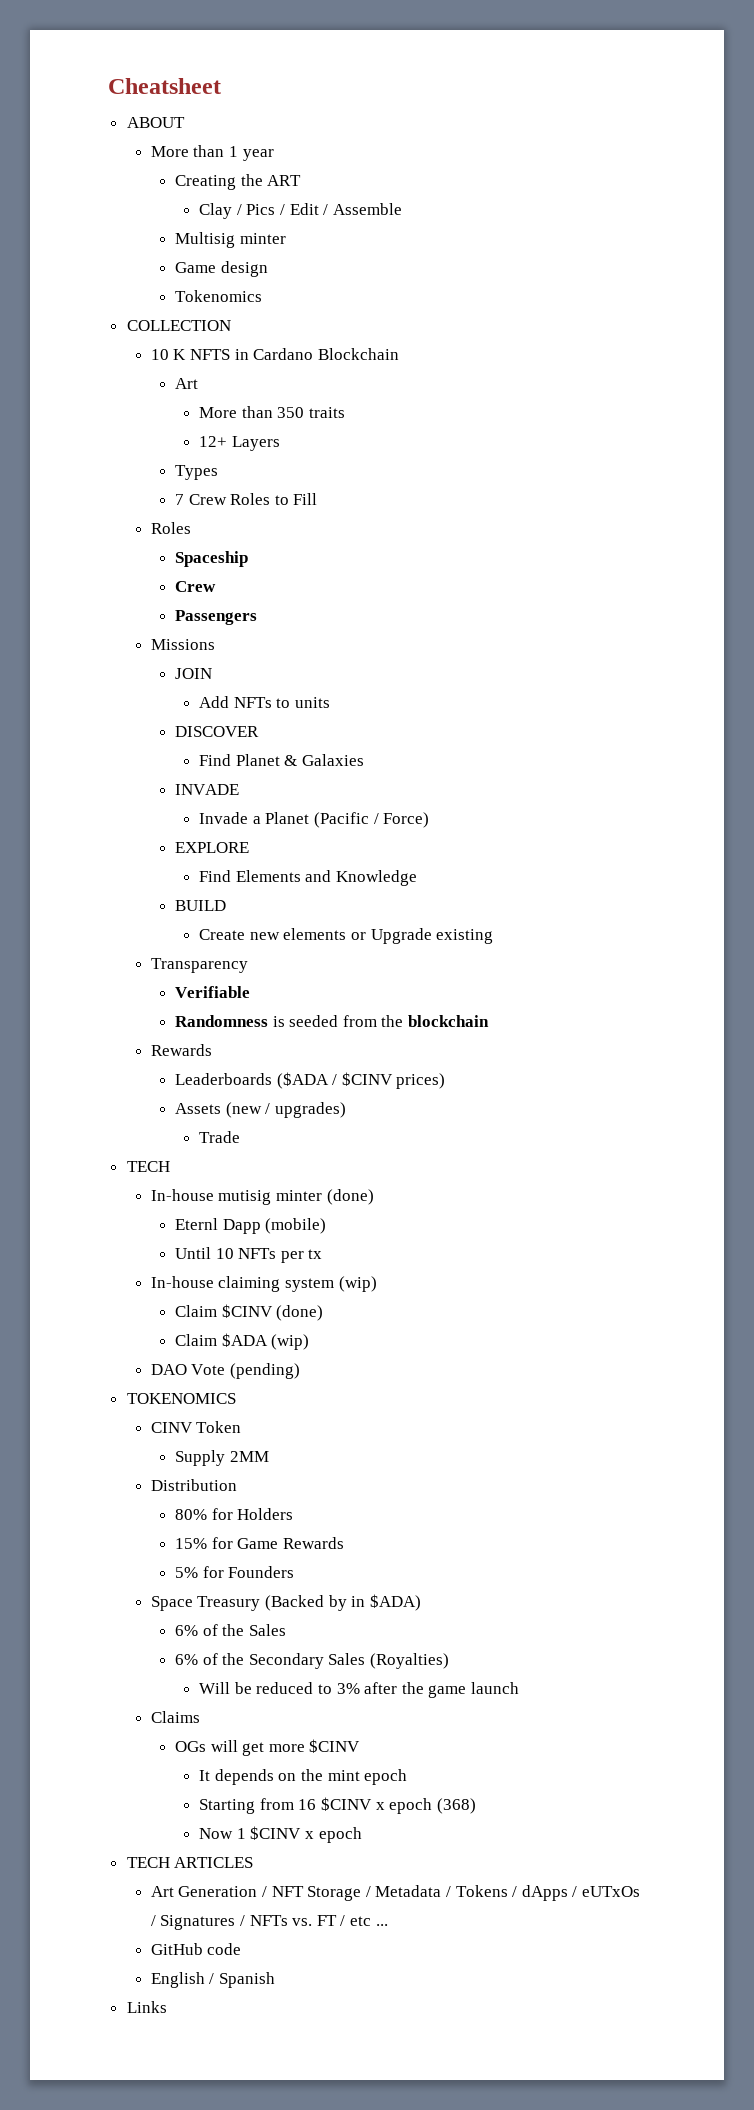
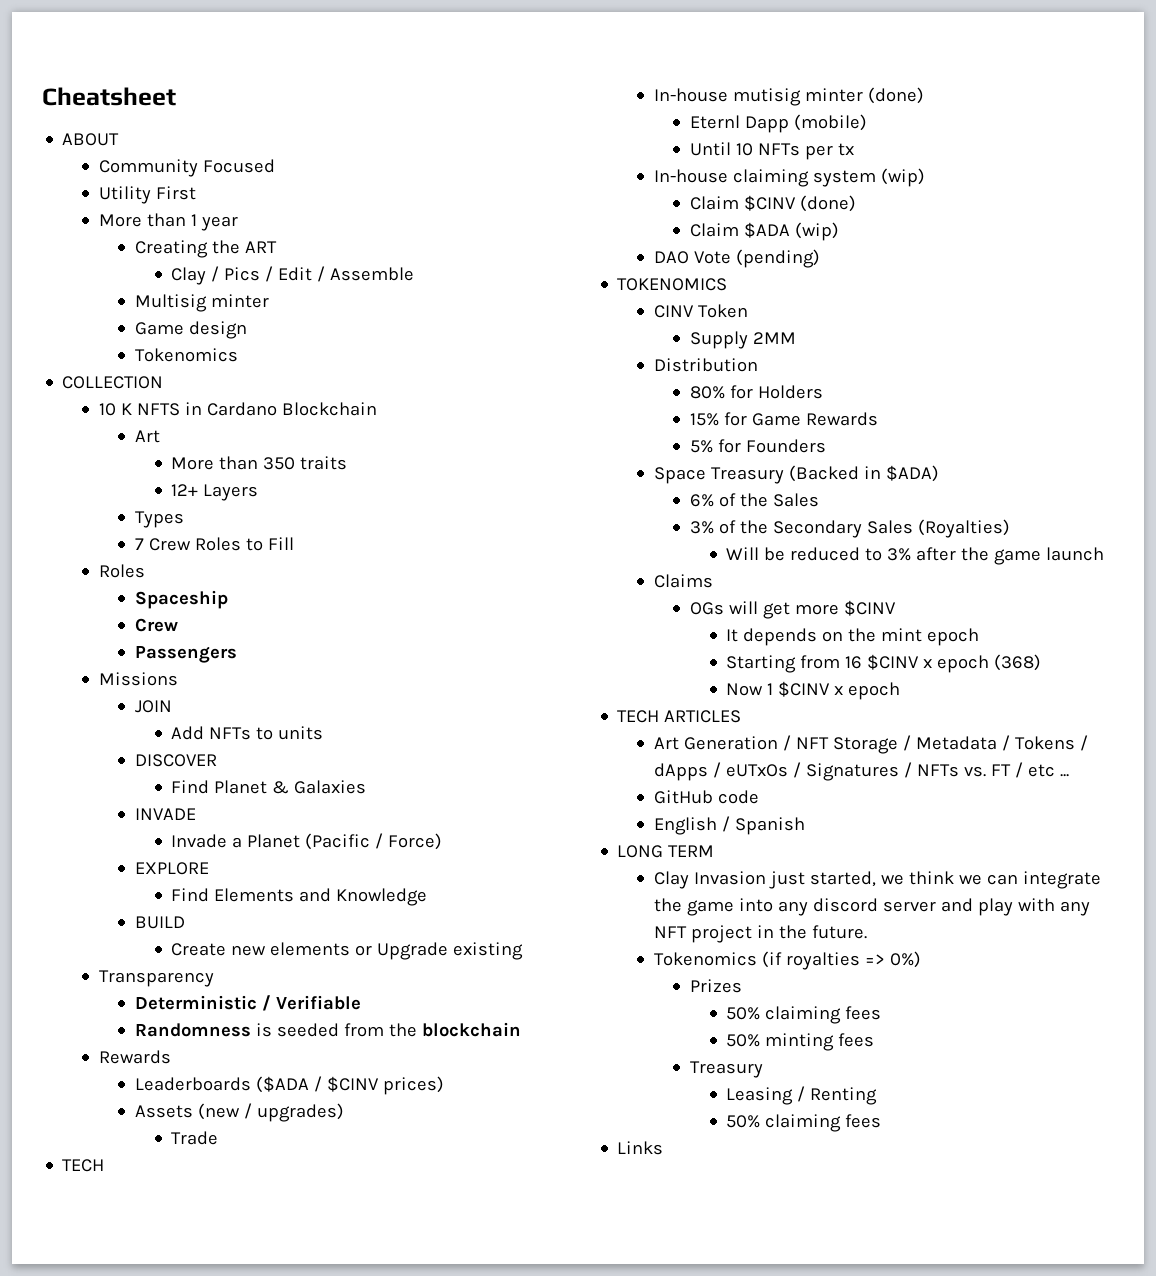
+ Community Focused
+ Utility First
- Verifiable
+ Deterministic / Verifiable
- Space Treasury (Backed by in $ADA)
+ Space Treasury (Backed in $ADA)
- 6% of the Secondary Sales (Royalties)
+ 3% of the Secondary Sales (Royalties)
+ LONG TERM
+ Clay Invasion just started, we think we can integrate the game into any discord server and play with any NFT project in the future.
+ Tokenomics (if royalties => 0%)
+ Prizes
+ 50% claiming fees
+ 50% minting fees
+ Treasury
+ Leasing / Renting
+ 50% claiming fees

